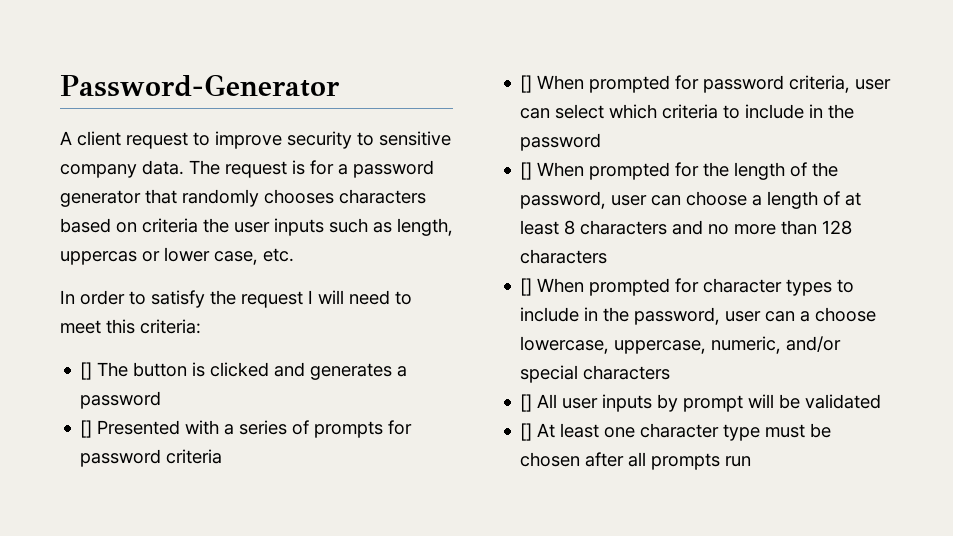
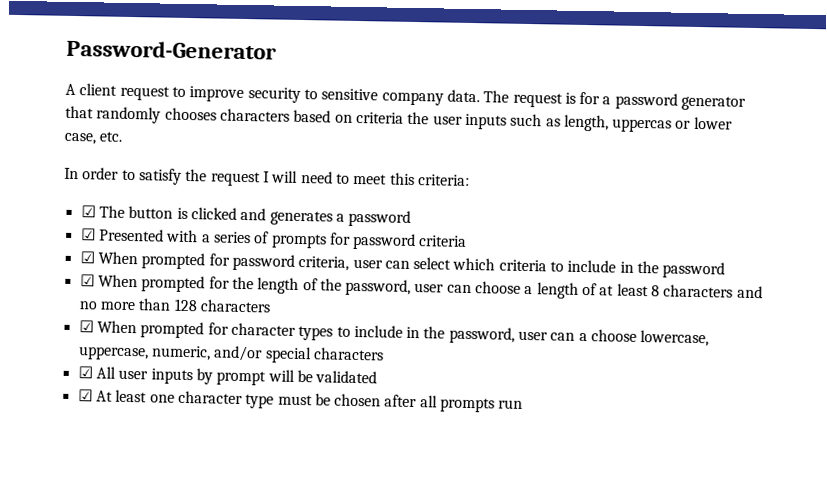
- [] The button is clicked and generates a password
+ ☑ The button is clicked and generates a password
- [] Presented with a series of prompts for password criteria
+ ☑ Presented with a series of prompts for password criteria
- [] When prompted for password criteria, user can select which criteria to include in the password
+ ☑ When prompted for password criteria, user can select which criteria to include in the password
- [] When prompted for the length of the password, user can choose a length of at least 8 characters and no more than 128 characters
+ ☑ When prompted for the length of the password, user can choose a length of at least 8 characters and no more than 128 characters
- [] When prompted for character types to include in the password, user can a choose lowercase, uppercase, numeric, and/or special characters
+ ☑ When prompted for character types to include in the password, user can a choose lowercase, uppercase, numeric, and/or special characters
- [] All user inputs by prompt will be validated
+ ☑ All user inputs by prompt will be validated
- [] At least one character type must be chosen after all prompts run
+ ☑ At least one character type must be chosen after all prompts run

